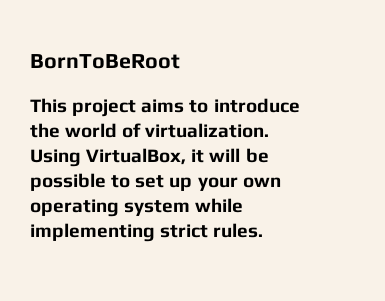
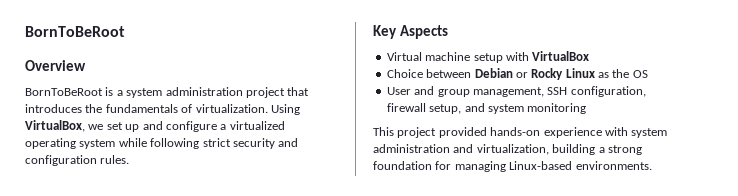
- This project aims to introduce the world of virtualization. Using VirtualBox, it will be possible to set up your own operating system while implementing strict rules.
+ Overview
+ BornToBeRoot is a system administration project that introduces the fundamentals of virtualization. Using VirtualBox, we set up and configure a virtualized operating system while following strict security and configuration rules.
+ Key Aspects
+ Virtual machine setup with VirtualBox
+ Choice between Debian or Rocky Linux as the OS
+ User and group management, SSH configuration, firewall setup, and system monitoring
+ This project provided hands-on experience with system administration and virtualization, building a strong foundation for managing Linux-based environments.

